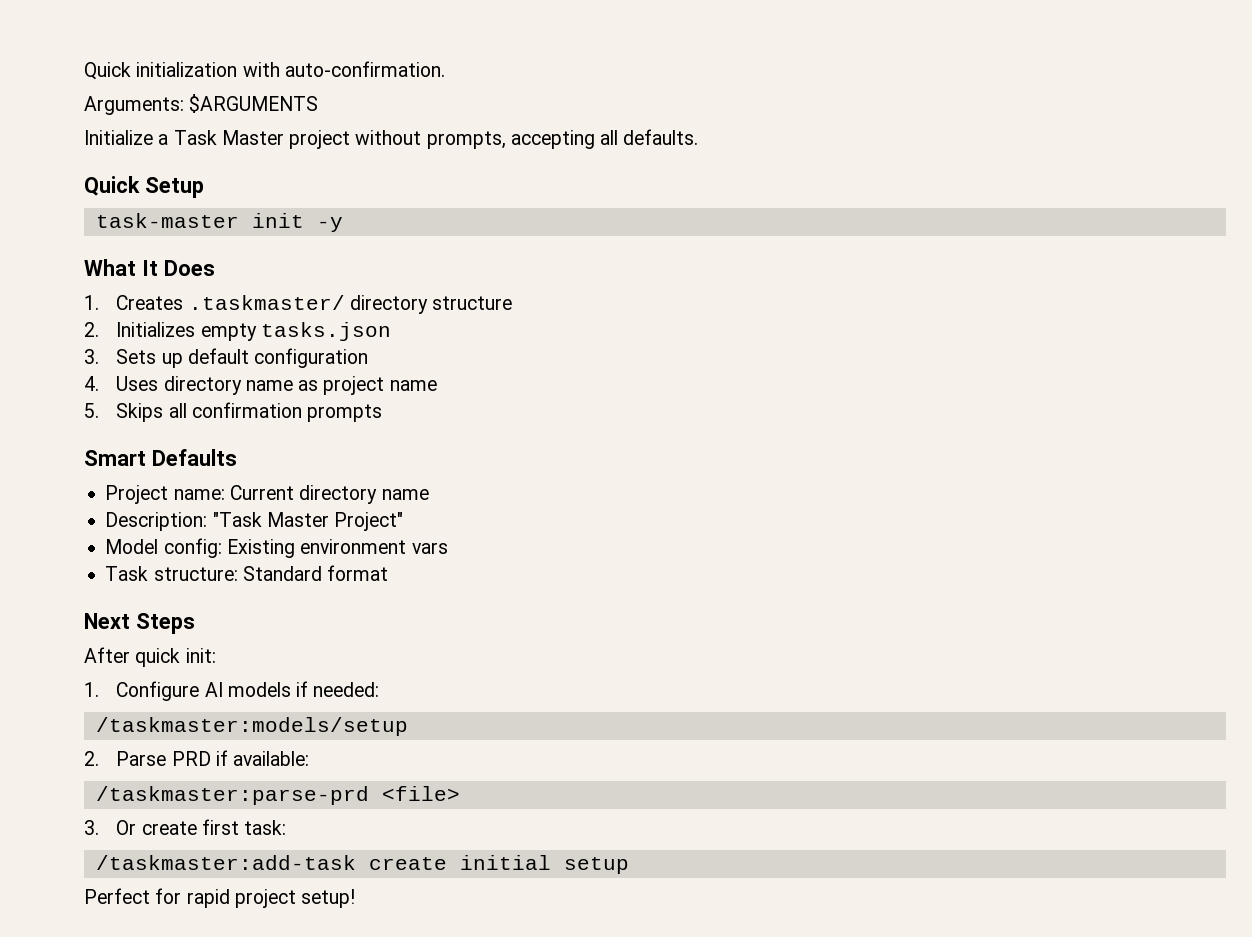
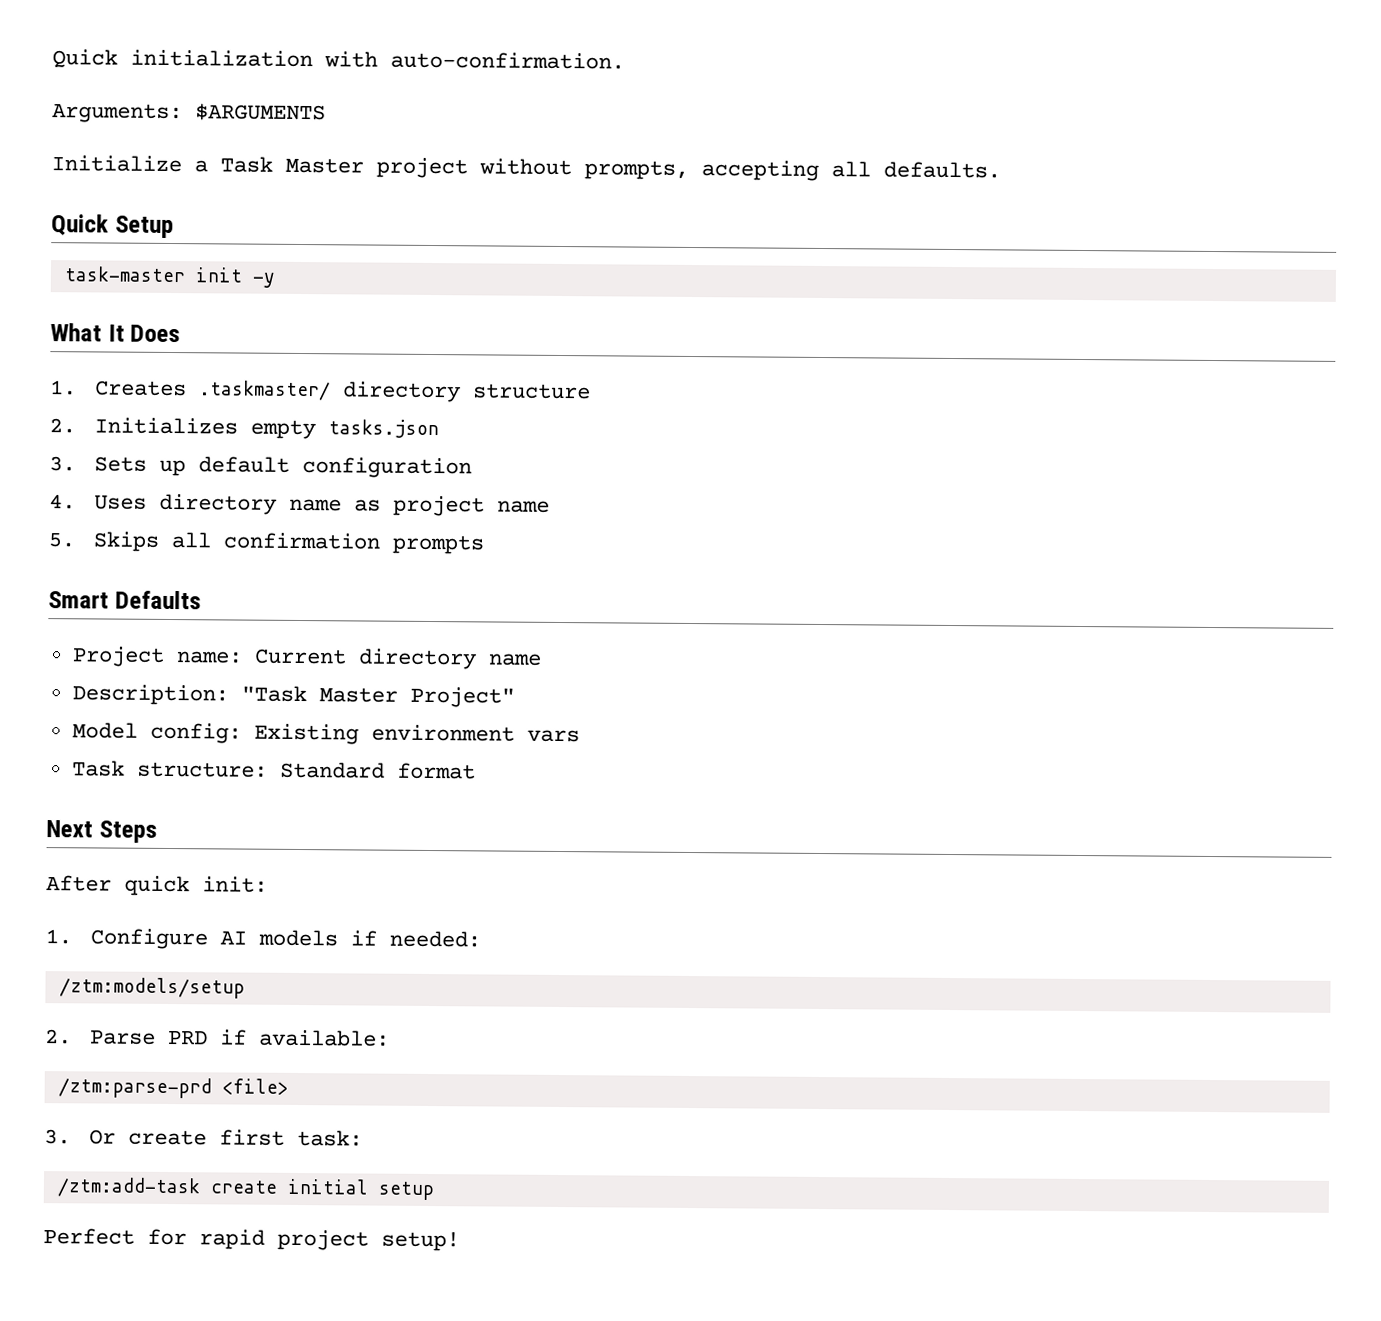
- /taskmaster:models/setup
+ /ztm:models/setup
- /taskmaster:parse-prd <file>
+ /ztm:parse-prd <file>
- /taskmaster:add-task create initial setup
+ /ztm:add-task create initial setup

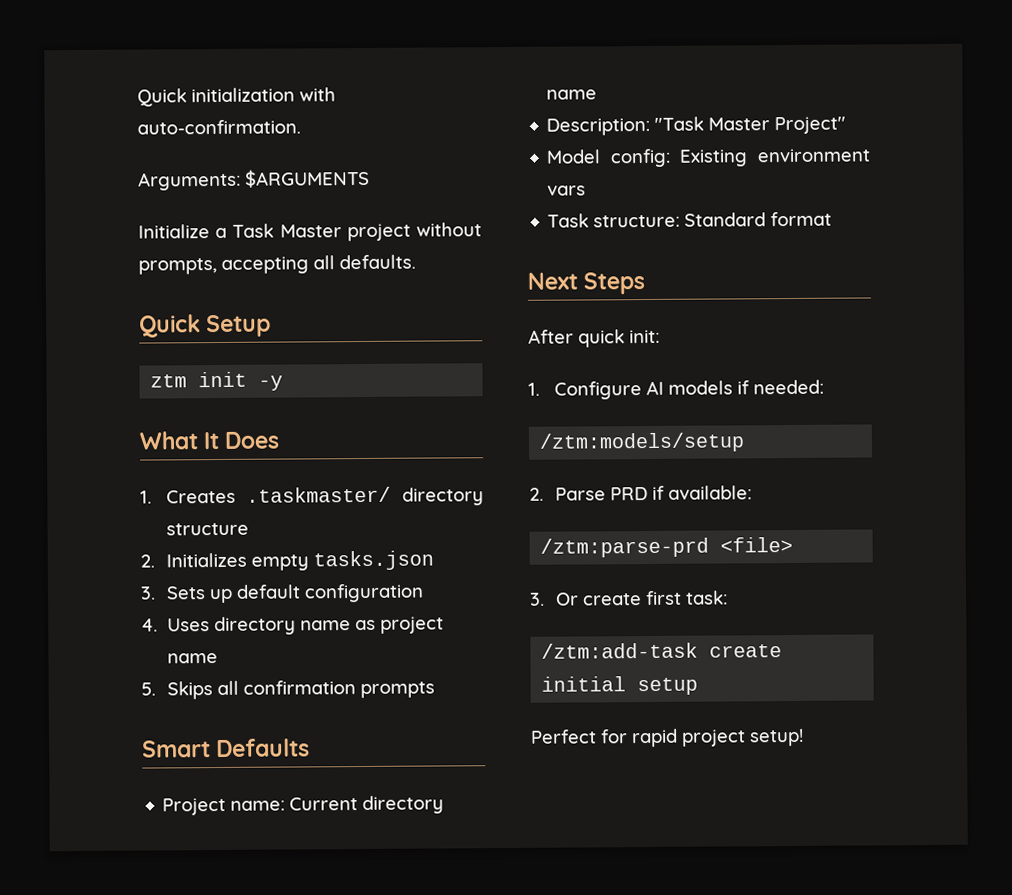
- task-master init -y
+ ztm init -y

